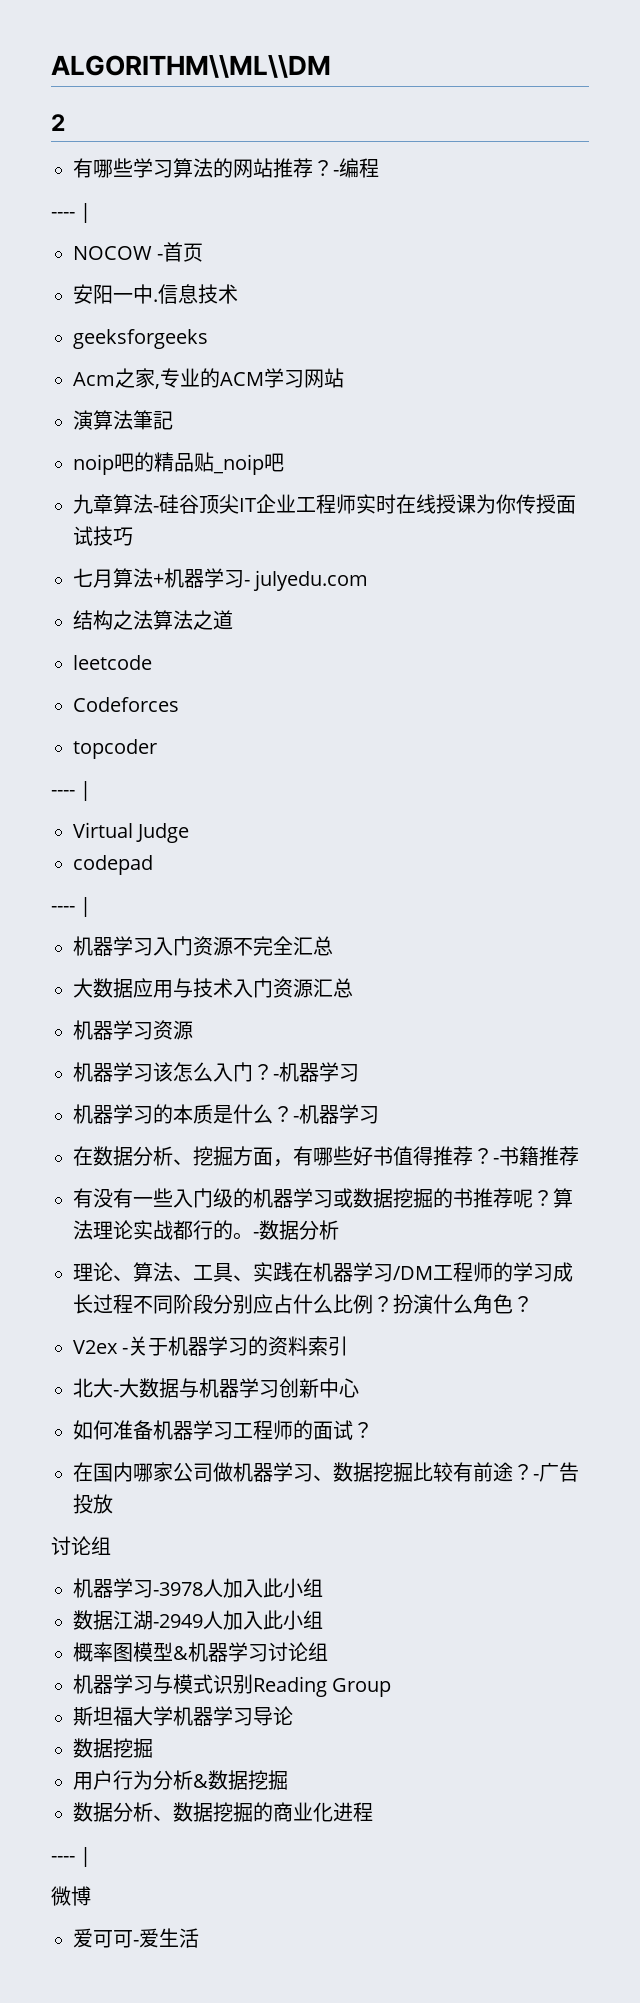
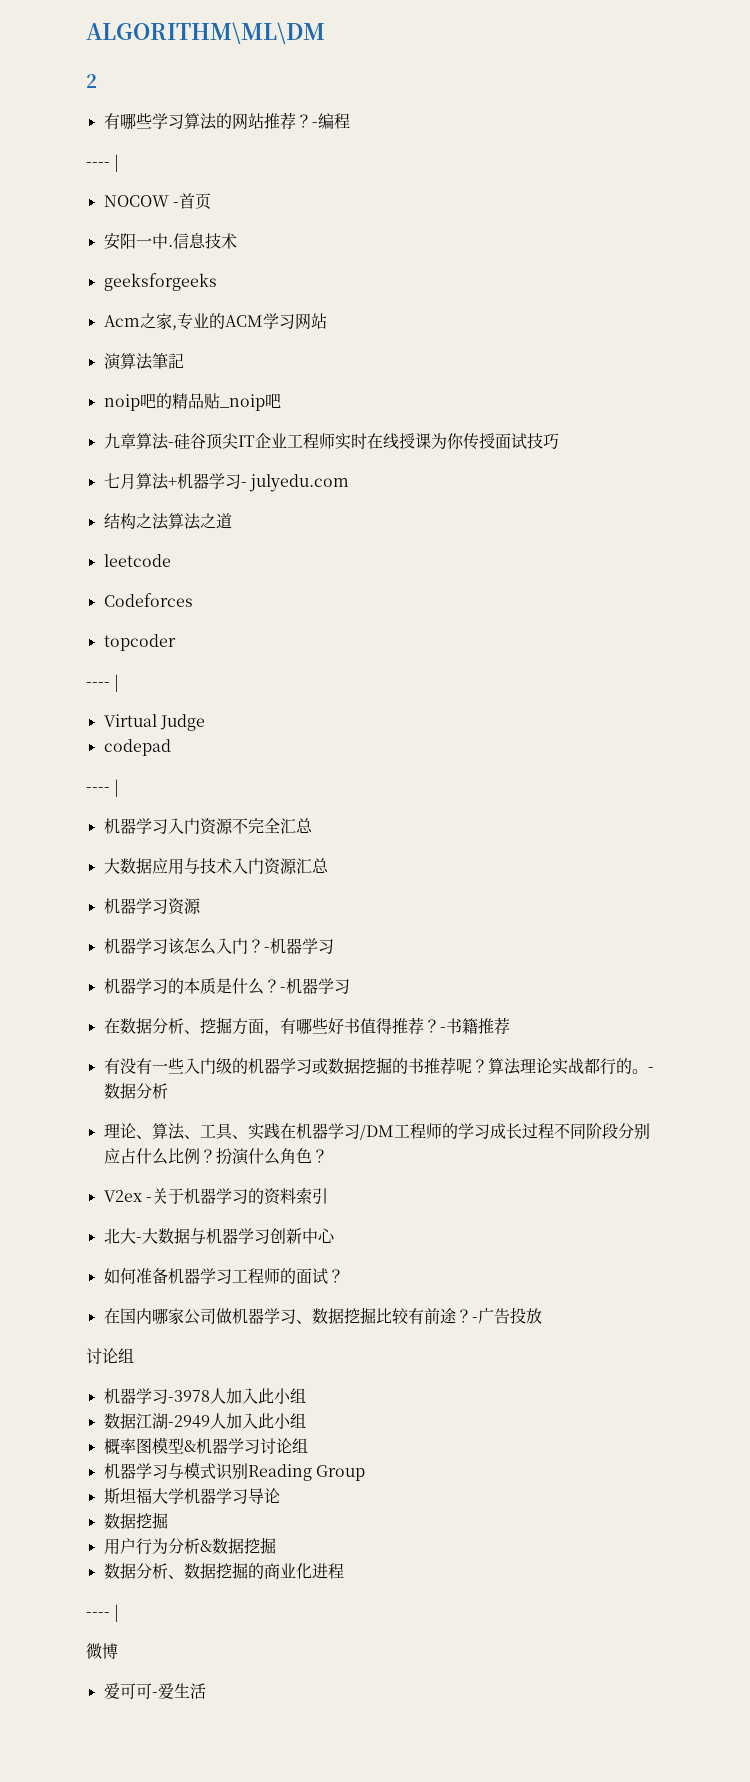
- ALGORITHM\\ML\\DM
+ ALGORITHM\ML\DM

